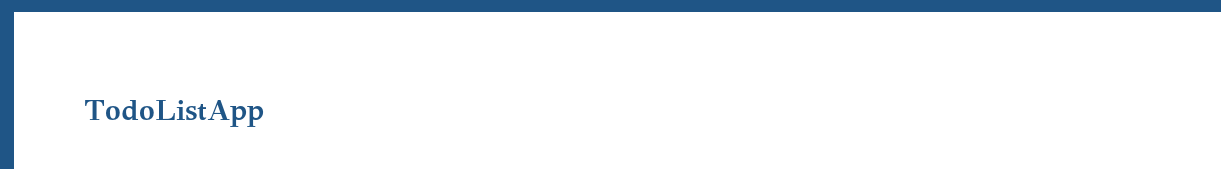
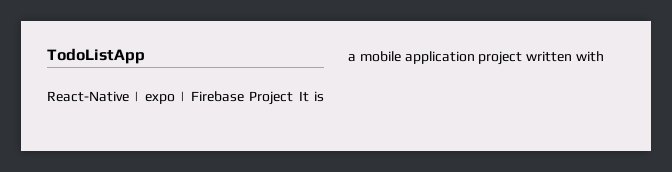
+ React-Native | expo | Firebase Project It is a mobile application project written with

